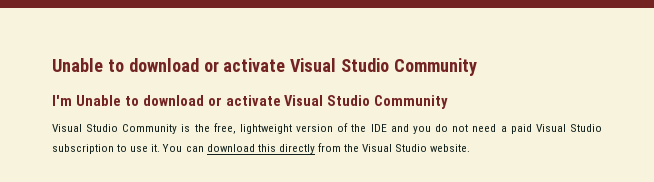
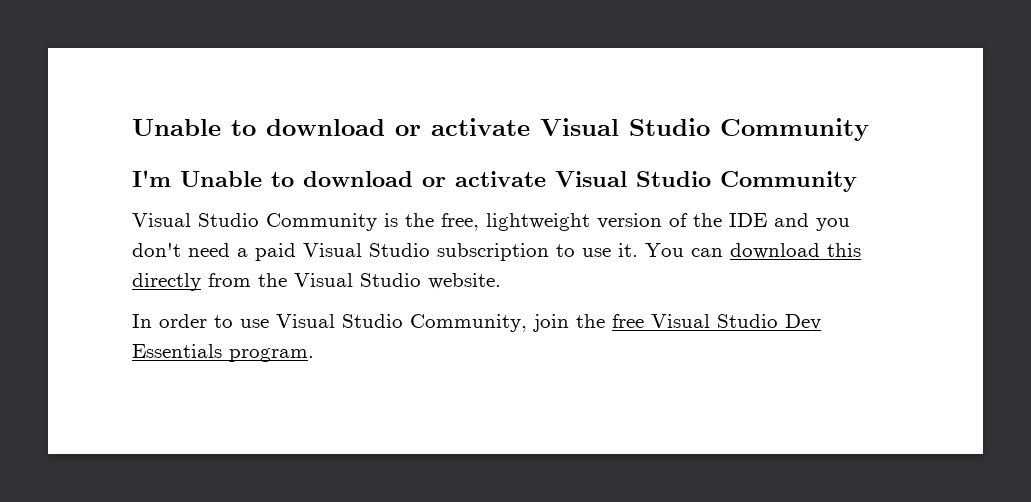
- Visual Studio Community is the free, lightweight version of the IDE and you do not need a paid Visual Studio subscription to use it.
+ Visual Studio Community is the free, lightweight version of the IDE and you don't need a paid Visual Studio subscription to use it.
+ In order to use Visual Studio Community, join the free Visual Studio Dev Essentials program.

